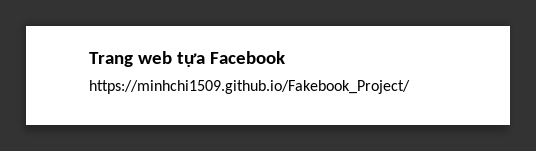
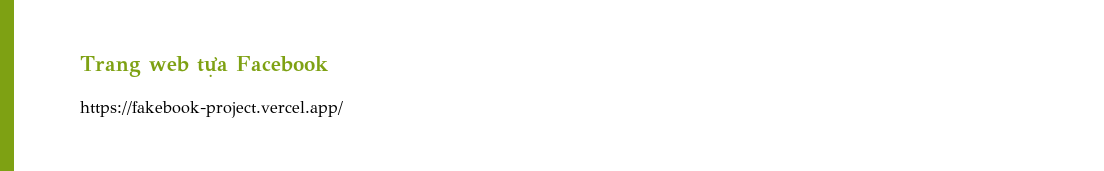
- https://minhchi1509.github.io/Fakebook_Project/
+ https://fakebook-project.vercel.app/

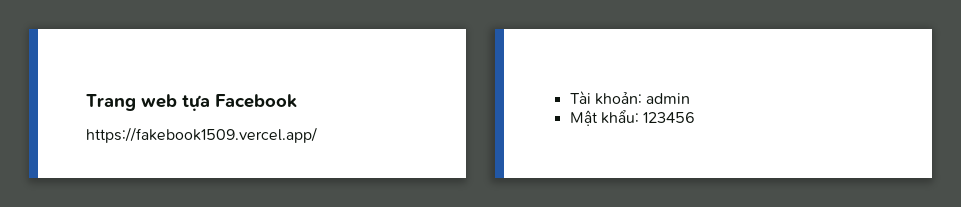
- https://fakebook-project.vercel.app/
+ https://fakebook1509.vercel.app/
+ Tài khoản: admin
+ Mật khẩu: 123456

